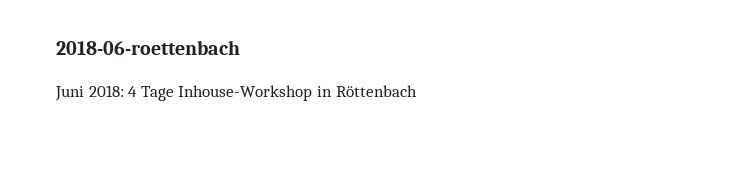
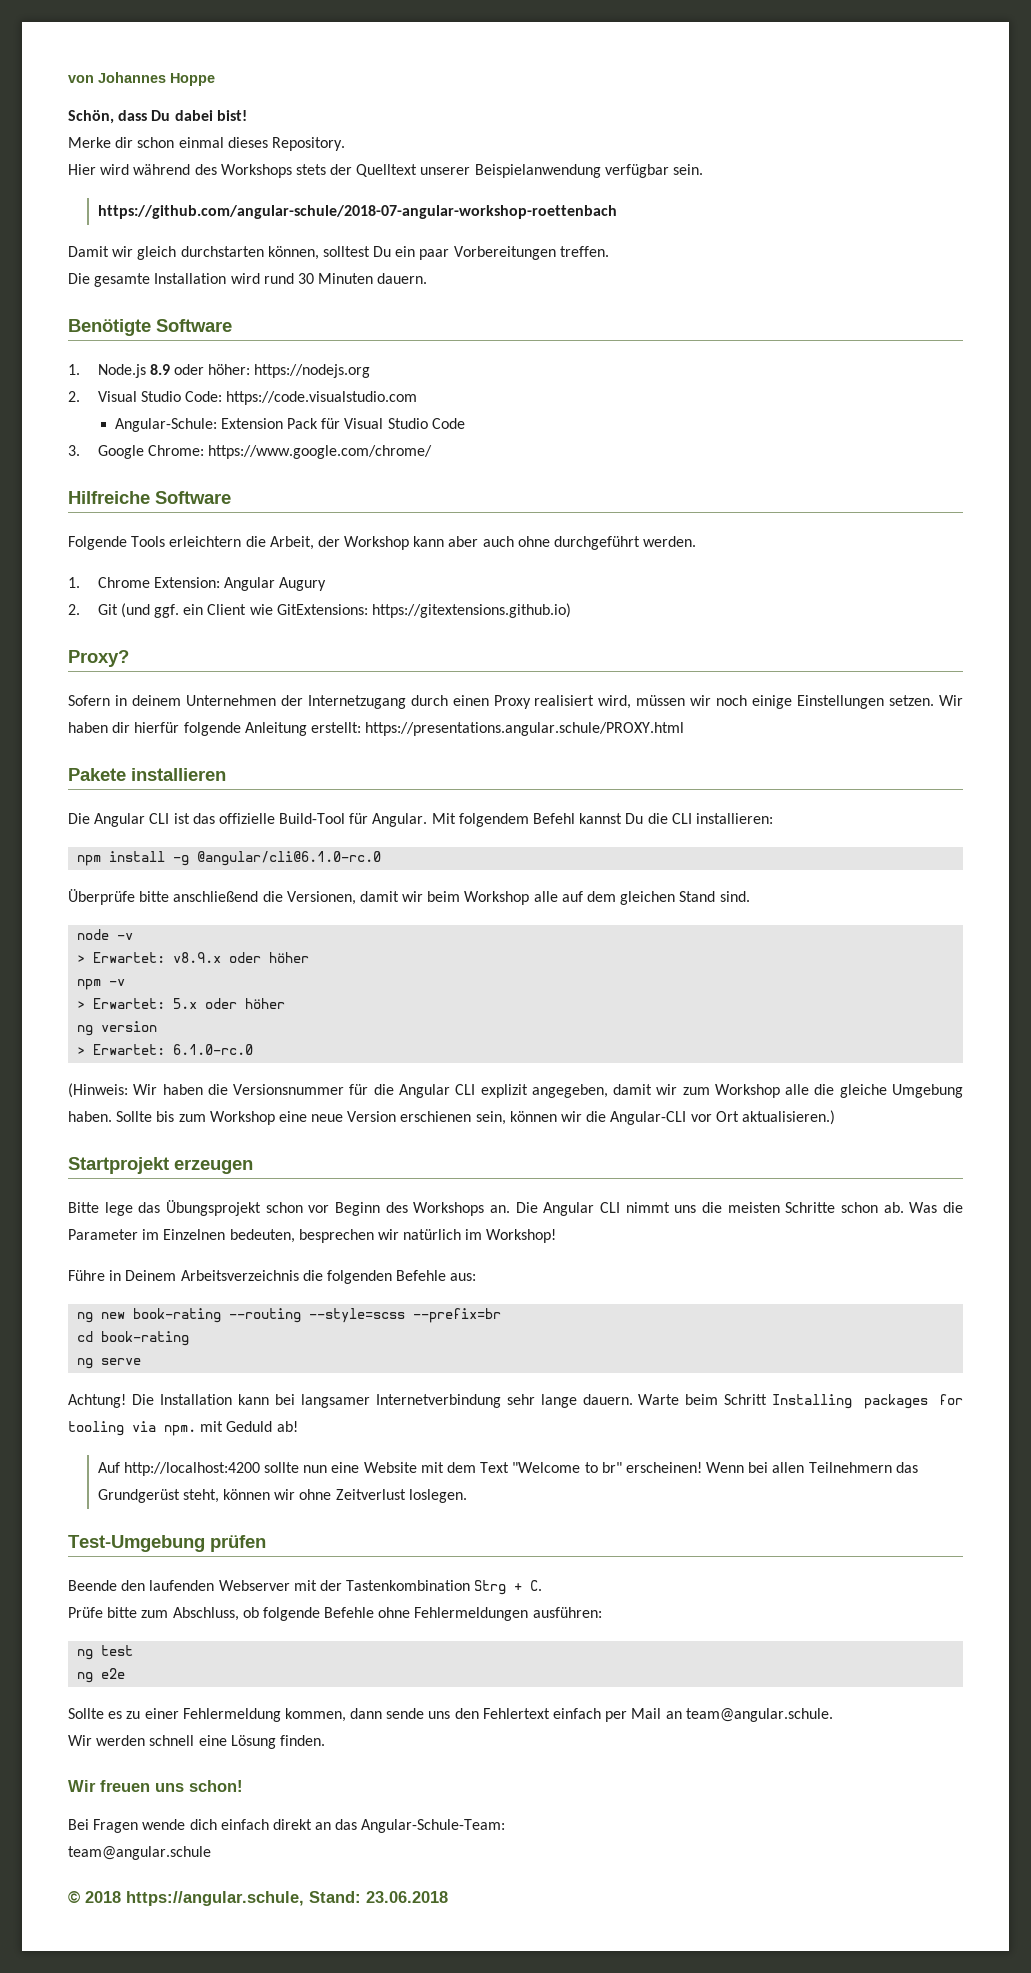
- 2018-06-roettenbach
- Juni 2018: 4 Tage Inhouse-Workshop in Röttenbach
+ von Johannes Hoppe
+ Schön, dass Du dabei bist!
+ Merke dir schon einmal dieses Repository.
+ Hier wird während des Workshops stets der Quelltext unserer Beispielanwendung verfügbar sein.
+ https://github.com/angular-schule/2018-07-angular-workshop-roettenbach
+ Damit wir gleich durchstarten können, solltest Du ein paar Vorbereitungen treffen.
+ Die gesamte Installation wird rund 30 Minuten dauern.
+ Benötigte Software
+ 1. Node.js 8.9 oder höher: https://nodejs.org
+ 2. Visual Studio Code: https://code.visualstudio.com
+ Angular-Schule: Extension Pack für Visual Studio Code
+ 3. Google Chrome: https://www.google.com/chrome/
+ Hilfreiche Software
+ Folgende Tools erleichtern die Arbeit, der Workshop kann aber auch ohne durchgeführt werden.
+ 1. Chrome Extension: Angular Augury
+ 2. Git (und ggf. ein Client wie GitExtensions: https://gitextensions.github.io)
+ Proxy?
+ Sofern in deinem Unternehmen der Internetzugang durch einen Proxy realisiert wird, müssen wir noch einige Einstellungen setzen. Wir haben dir hierfür folgende Anleitung erstellt: https://presentations.angular.schule/PROXY.html
+ Pakete installieren
+ Die Angular CLI ist das offizielle Build-Tool für Angular. Mit folgendem Befehl kannst Du die CLI installieren:
+ npm install -g @angular/cli@6.1.0-rc.0
+ Überprüfe bitte anschließend die Versionen, damit wir beim Workshop alle auf dem gleichen Stand sind.
+ node -v
+ > Erwartet: v8.9.x oder höher
+ npm -v
+ > Erwartet: 5.x oder höher
+ ng version
+ > Erwartet: 6.1.0-rc.0
+ (Hinweis: Wir haben die Versionsnummer für die Angular CLI explizit angegeben, damit wir zum Workshop alle die gleiche Umgebung haben. Sollte bis zum Workshop eine neue Version erschienen sein, können wir die Angular-CLI vor Ort aktualisieren.)
+ Startprojekt erzeugen
+ Bitte lege das Übungsprojekt schon vor Beginn des Workshops an. Die Angular CLI nimmt uns die meisten Schritte schon ab. Was die Parameter im Einzelnen bedeuten, besprechen wir natürlich im Workshop!
+ Führe in Deinem Arbeitsverzeichnis die folgenden Befehle aus:
+ ng new book-rating --routing --style=scss --prefix=br
+ cd book-rating
+ ng serve
+ Achtung! Die Installation kann bei langsamer Internetverbindung sehr lange dauern. Warte beim Schritt Installing packages for tooling via npm. mit Geduld ab!
+ Auf http://localhost:4200 sollte nun eine Website mit dem Text "Welcome to br" erscheinen! Wenn bei allen Teilnehmern das Grundgerüst steht, können wir ohne Zeitverlust loslegen.
+ Test-Umgebung prüfen
+ Beende den laufenden Webserver mit der Tastenkombination Strg + C.
+ Prüfe bitte zum Abschluss, ob folgende Befehle ohne Fehlermeldungen ausführen:
+ ng test
+ ng e2e
+ Sollte es zu einer Fehlermeldung kommen, dann sende uns den Fehlertext einfach per Mail an team@angular.schule.
+ Wir werden schnell eine Lösung finden.
+ Wir freuen uns schon!
+ Bei Fragen wende dich einfach direkt an das Angular-Schule-Team:
+ team@angular.schule
+ © 2018 https://angular.schule, Stand: 23.06.2018

